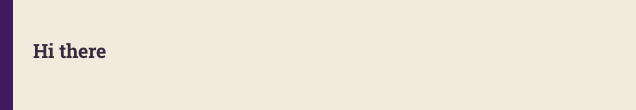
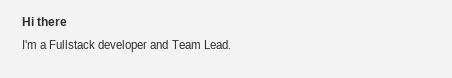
+ I'm a Fullstack developer and Team Lead.

